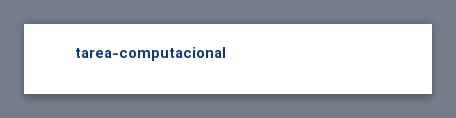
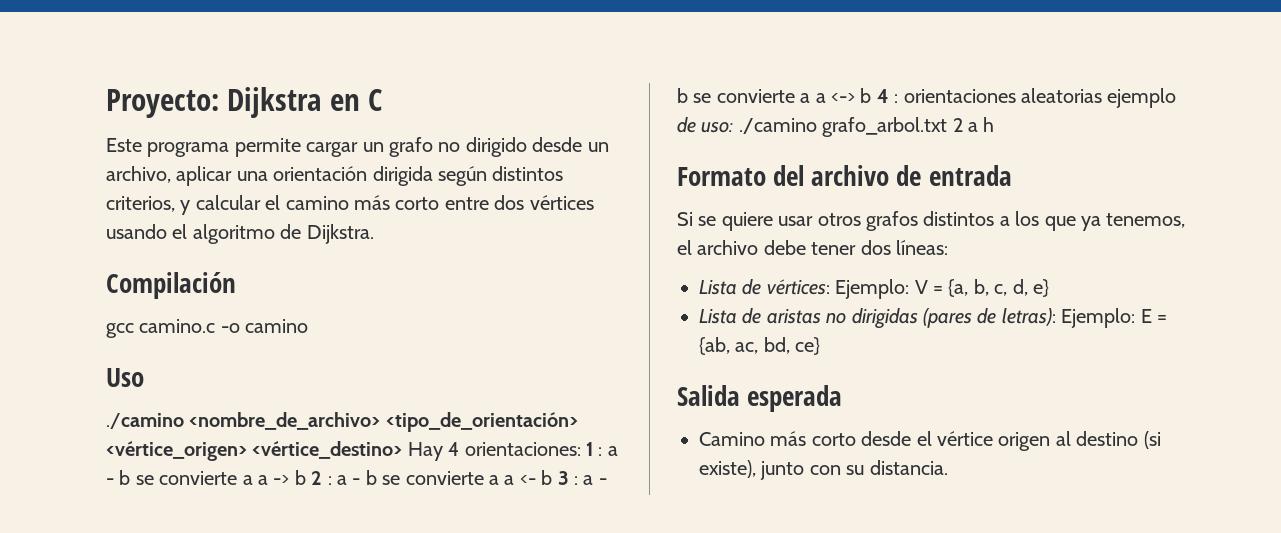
- tarea-computacional
+ Proyecto: Dijkstra en C
+ Este programa permite cargar un grafo no dirigido desde un archivo, aplicar una orientación dirigida según distintos criterios, y calcular el camino más corto entre dos vértices usando el algoritmo de Dijkstra.
+ Compilación
+ gcc camino.c -o camino
+ Uso
+ ./camino <nombre_de_archivo> <tipo_de_orientación> <vértice_origen> <vértice_destino> Hay 4 orientaciones: 1 : a - b se convierte a a -> b 2 : a - b se convierte a a <- b 3 : a - b se convierte a a <-> b 4 : orientaciones aleatorias ejemplo de uso: ./camino grafo_arbol.txt 2 a h
+ Formato del archivo de entrada
+ Si se quiere usar otros grafos distintos a los que ya tenemos, el archivo debe tener dos líneas:
+ Lista de vértices: Ejemplo: V = {a, b, c, d, e}
+ Lista de aristas no dirigidas (pares de letras): Ejemplo: E = {ab, ac, bd, ce}
+ Salida esperada
+ Camino más corto desde el vértice origen al destino (si existe), junto con su distancia.

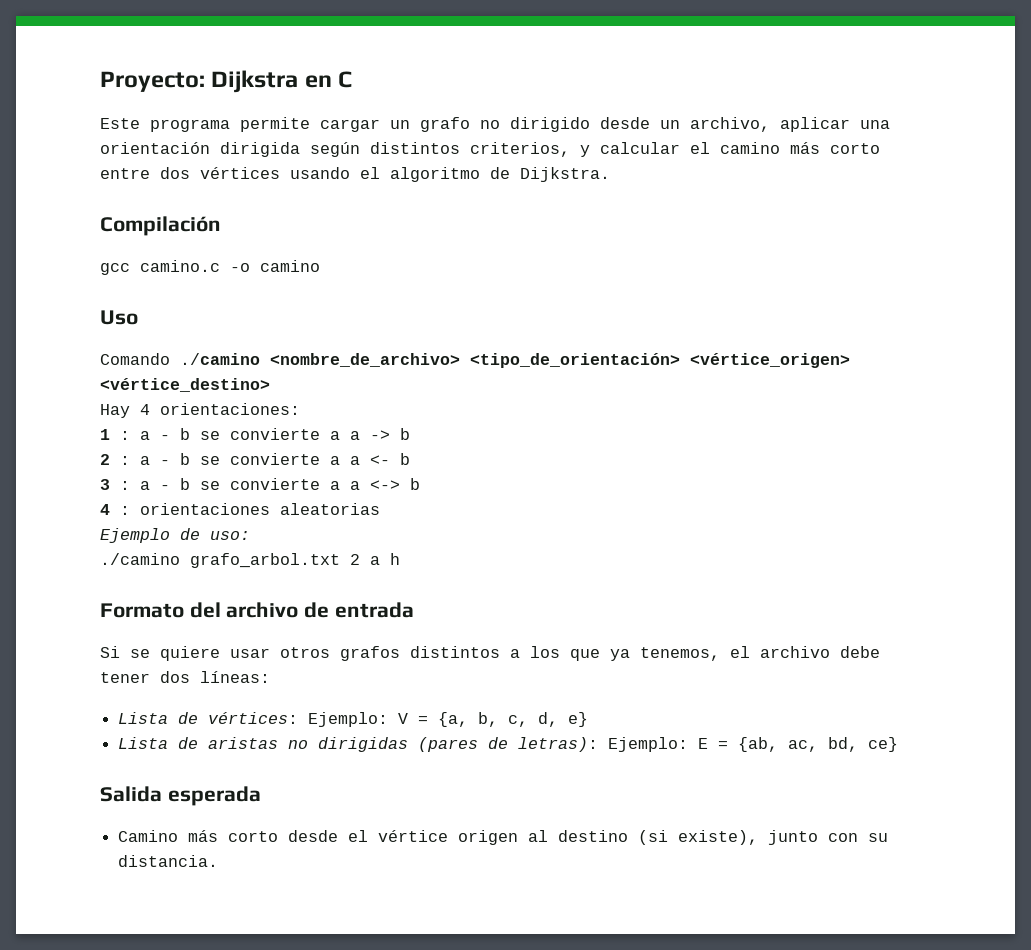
- ./camino <nombre_de_archivo> <tipo_de_orientación> <vértice_origen> <vértice_destino> Hay 4 orientaciones: 1 : a - b se convierte a a -> b 2 : a - b se convierte a a <- b 3 : a - b se convierte a a <-> b 4 : orientaciones aleatorias ejemplo de uso: ./camino grafo_arbol.txt 2 a h
+ Comando ./camino <nombre_de_archivo> <tipo_de_orientación> <vértice_origen> <vértice_destino>
+ Hay 4 orientaciones:
+ 1 : a - b se convierte a a -> b
+ 2 : a - b se convierte a a <- b
+ 3 : a - b se convierte a a <-> b
+ 4 : orientaciones aleatorias
+ Ejemplo de uso:
+ ./camino grafo_arbol.txt 2 a h

